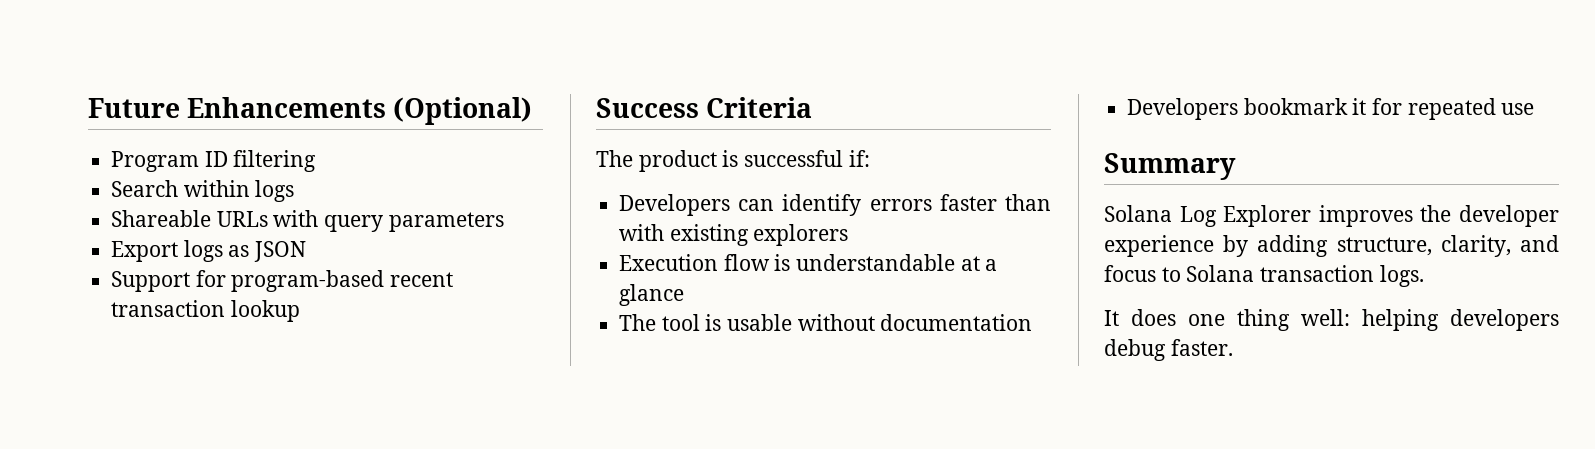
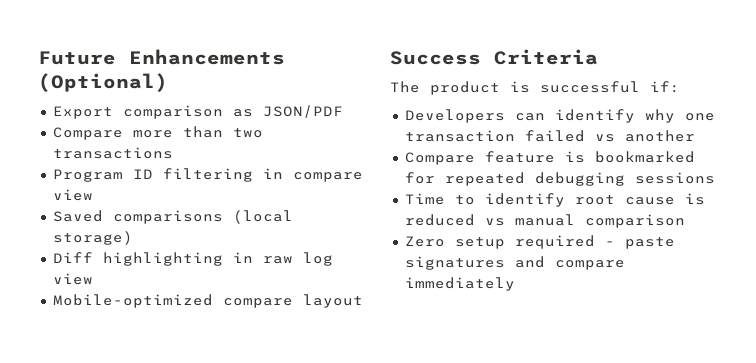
- Program ID filtering
- Search within logs
- Shareable URLs with query parameters
- Export logs as JSON
- Support for program-based recent transaction lookup
+ Export comparison as JSON/PDF
+ Compare more than two transactions
+ Program ID filtering in compare view
+ Saved comparisons (local storage)
+ Diff highlighting in raw log view
+ Mobile-optimized compare layout
- Developers can identify errors faster than with existing explorers
- Execution flow is understandable at a glance
- The tool is usable without documentation
- Developers bookmark it for repeated use
- Summary
- Solana Log Explorer improves the developer experience by adding structure, clarity, and focus to Solana transaction logs.
- It does one thing well: helping developers debug faster.
+ Developers can identify why one transaction failed vs another
+ Compare feature is bookmarked for repeated debugging sessions
+ Time to identify root cause is reduced vs manual comparison
+ Zero setup required - paste signatures and compare immediately

